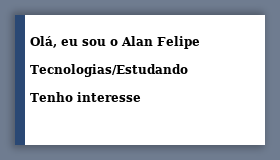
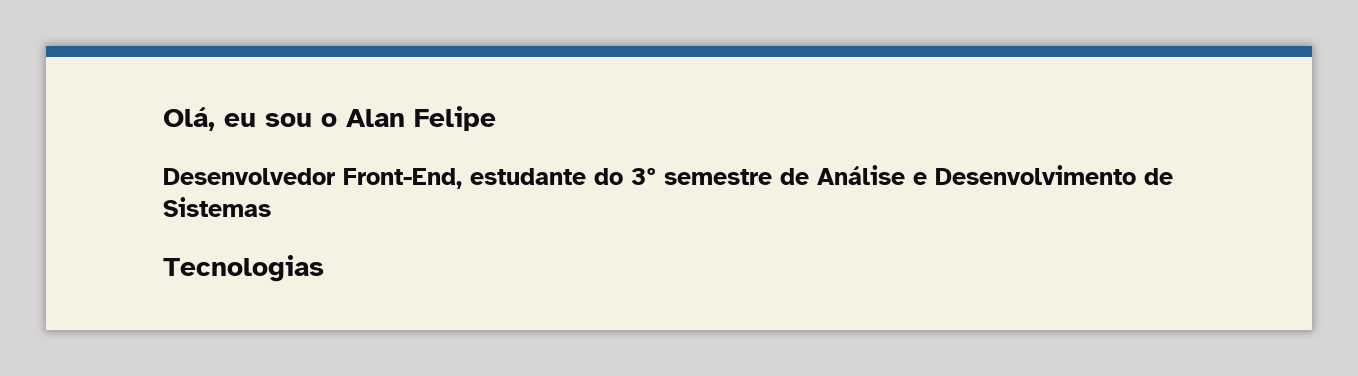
- Tecnologias/Estudando
- Tenho interesse
+ Desenvolvedor Front-End, estudante do 3º semestre de Análise e Desenvolvimento de Sistemas
+ Tecnologias

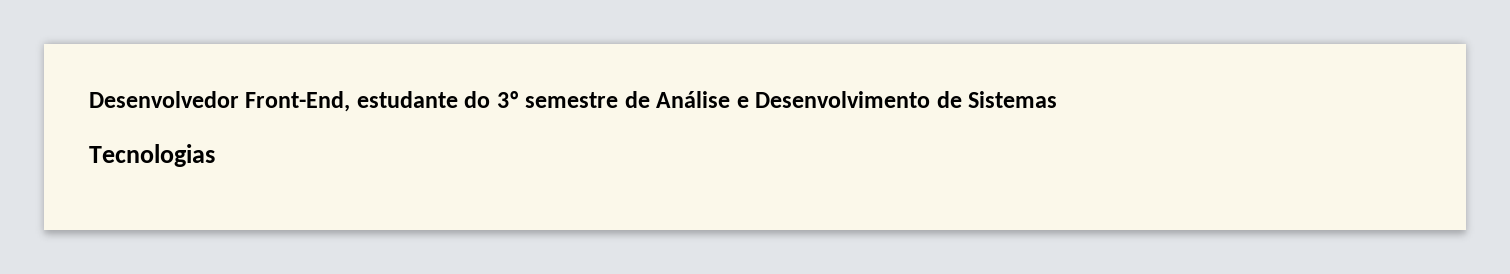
- Olá, eu sou o Alan Felipe

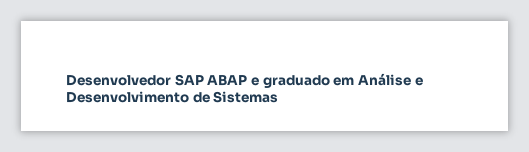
- Desenvolvedor Front-End, estudante do 3º semestre de Análise e Desenvolvimento de Sistemas
+ Desenvolvedor SAP ABAP e graduado em Análise e Desenvolvimento de Sistemas
- Tecnologias

